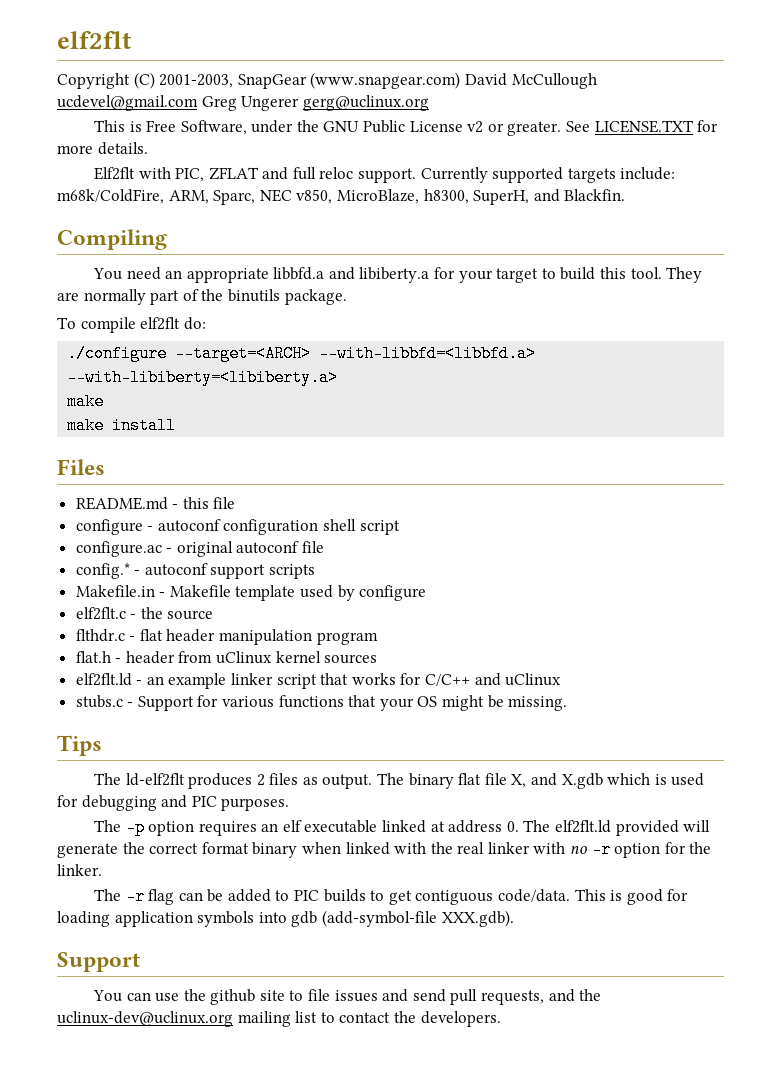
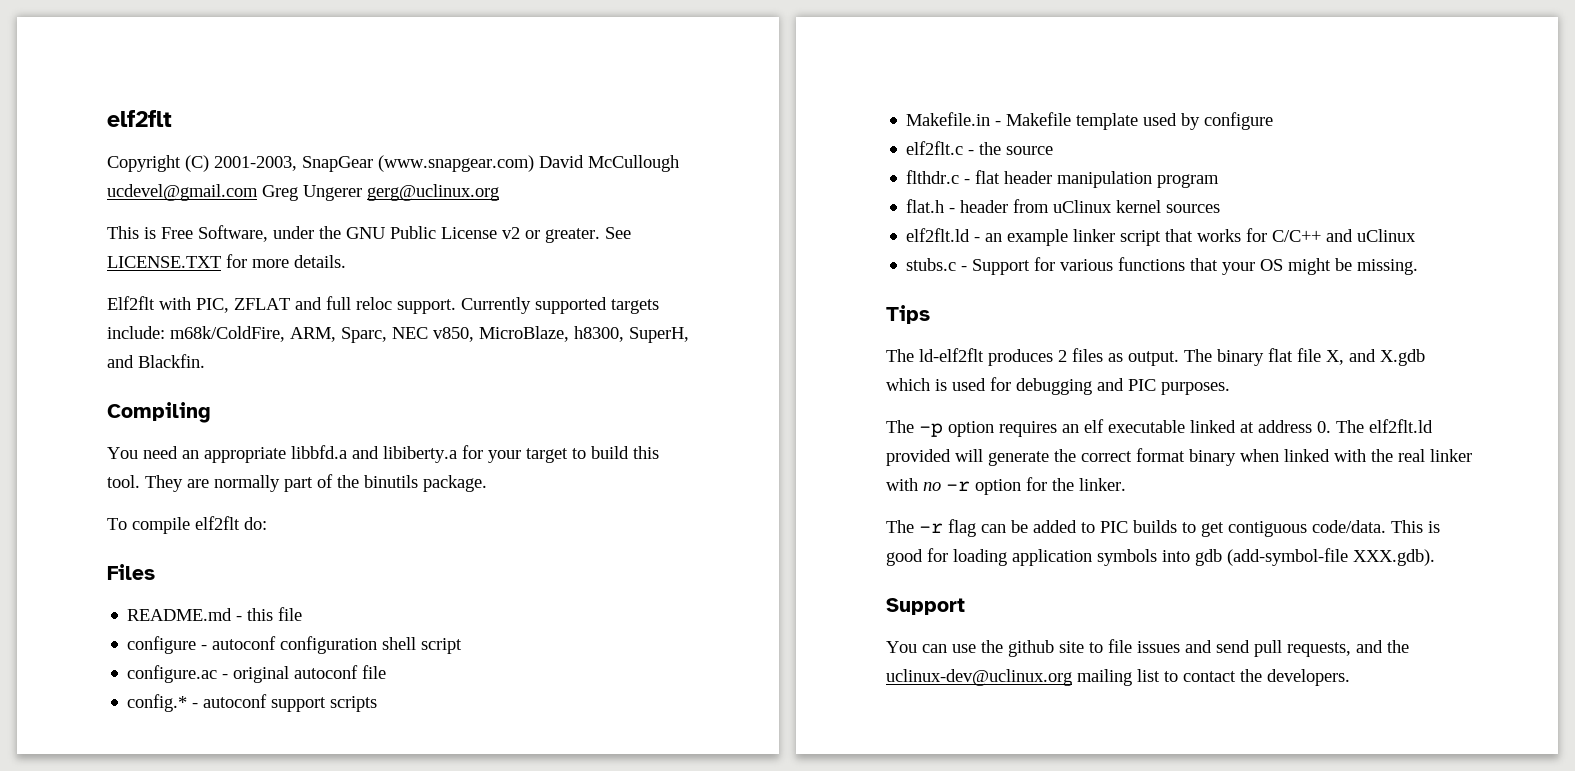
- ./configure --target=<ARCH> --with-libbfd=<libbfd.a> --with-libiberty=<libiberty.a>
- make
- make install

